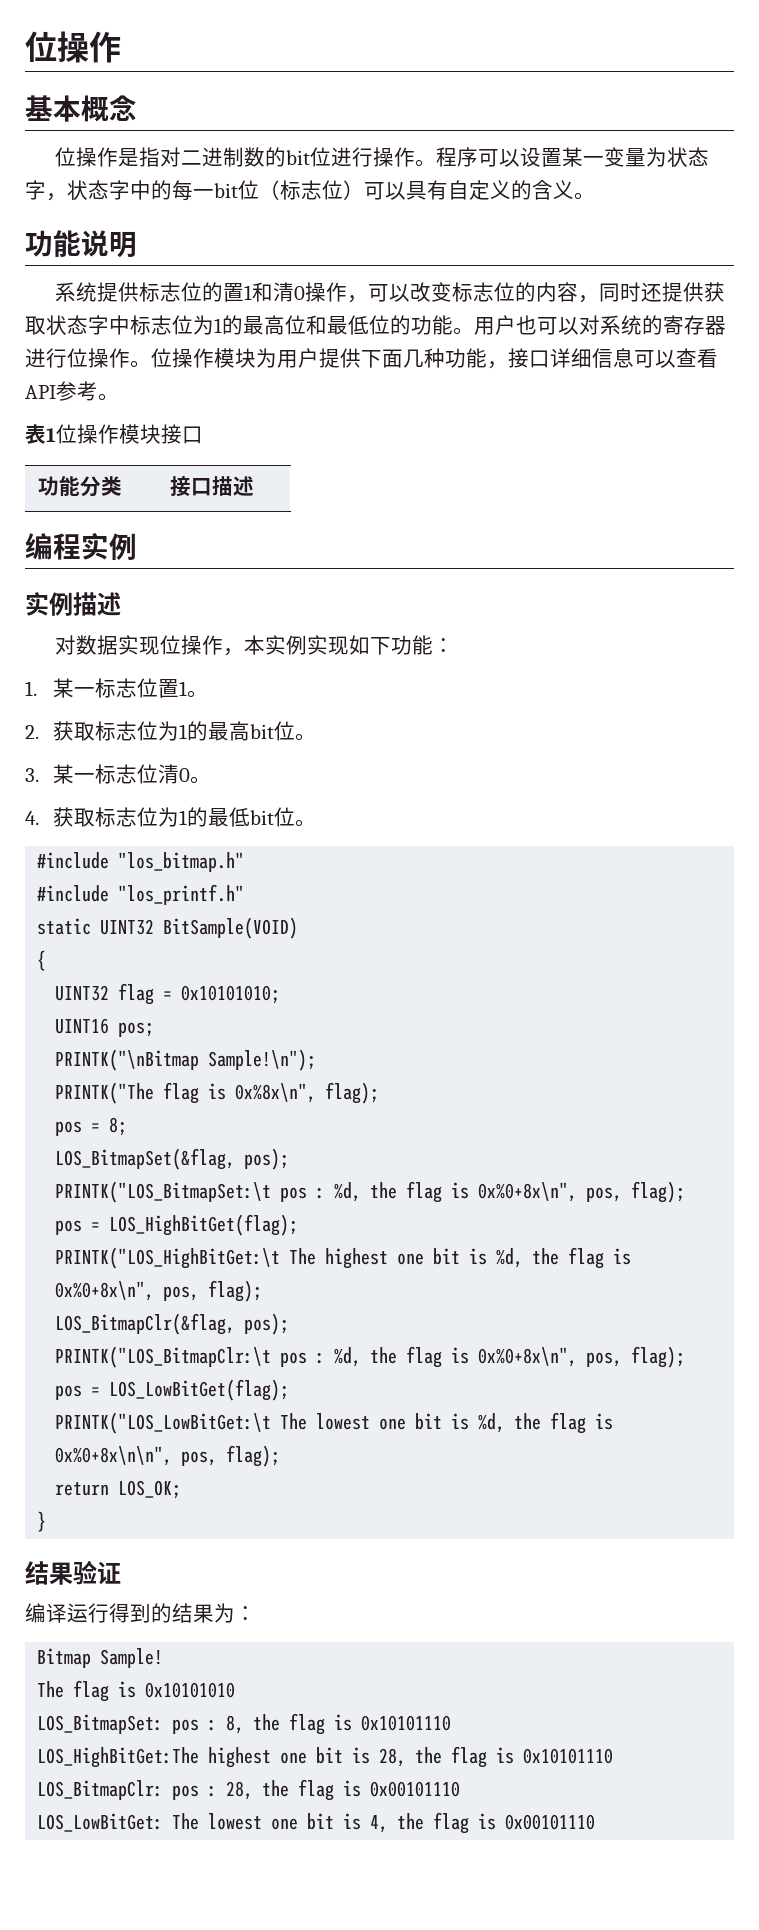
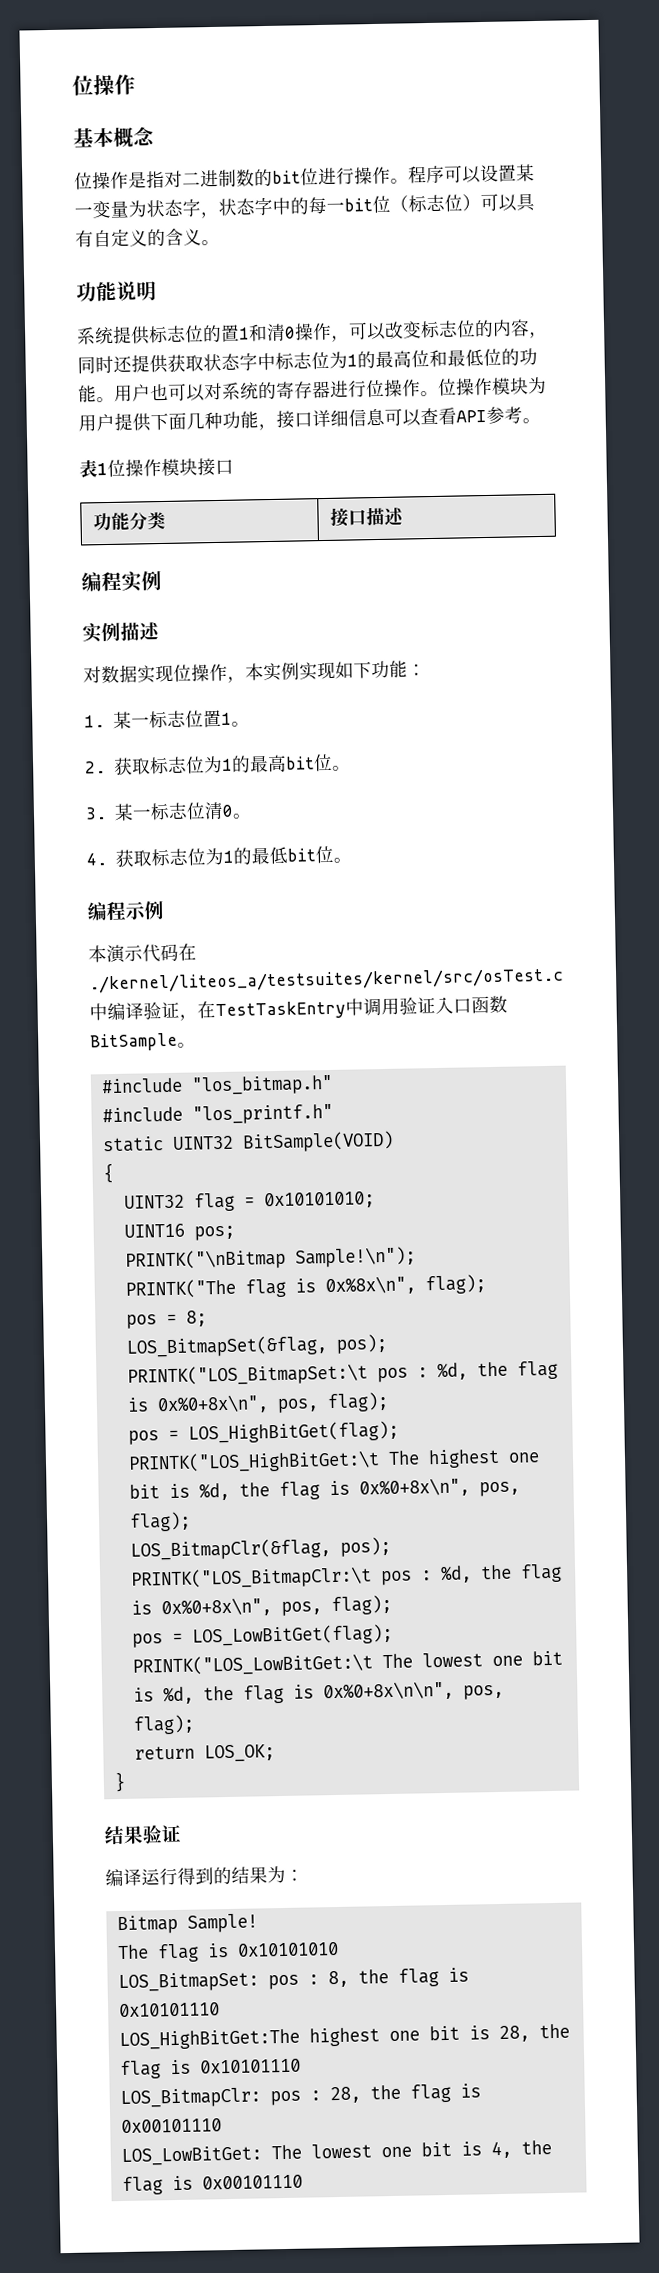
+ 编程示例
+ 本演示代码在./kernel/liteos_a/testsuites/kernel/src/osTest.c中编译验证，在TestTaskEntry中调用验证入口函数BitSample。

